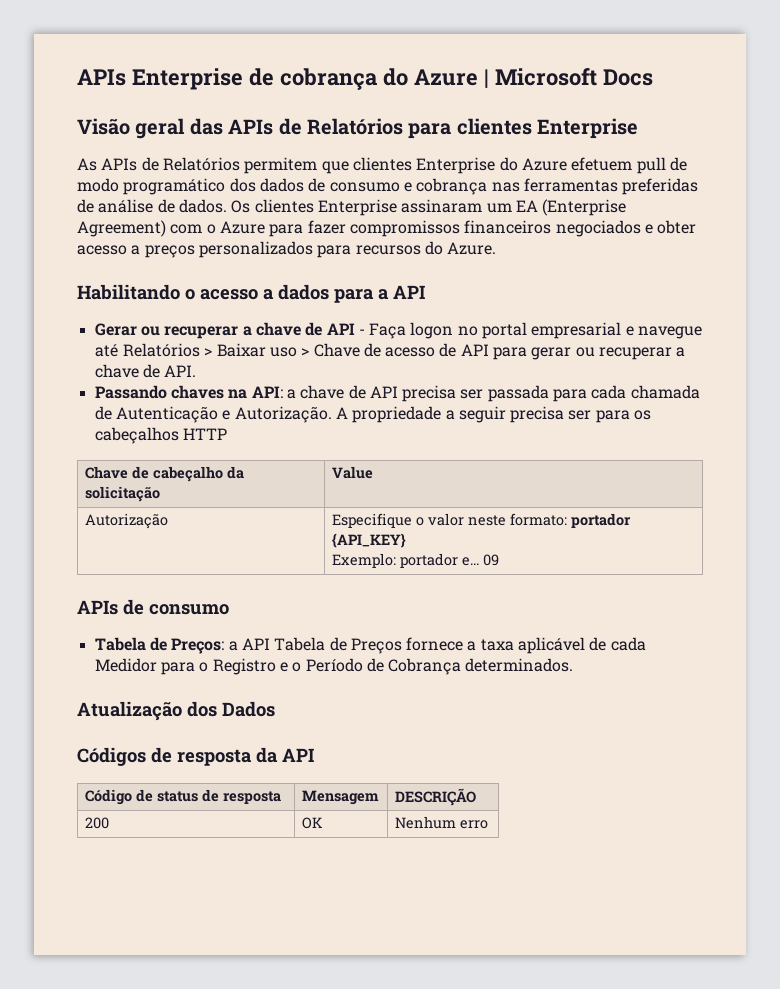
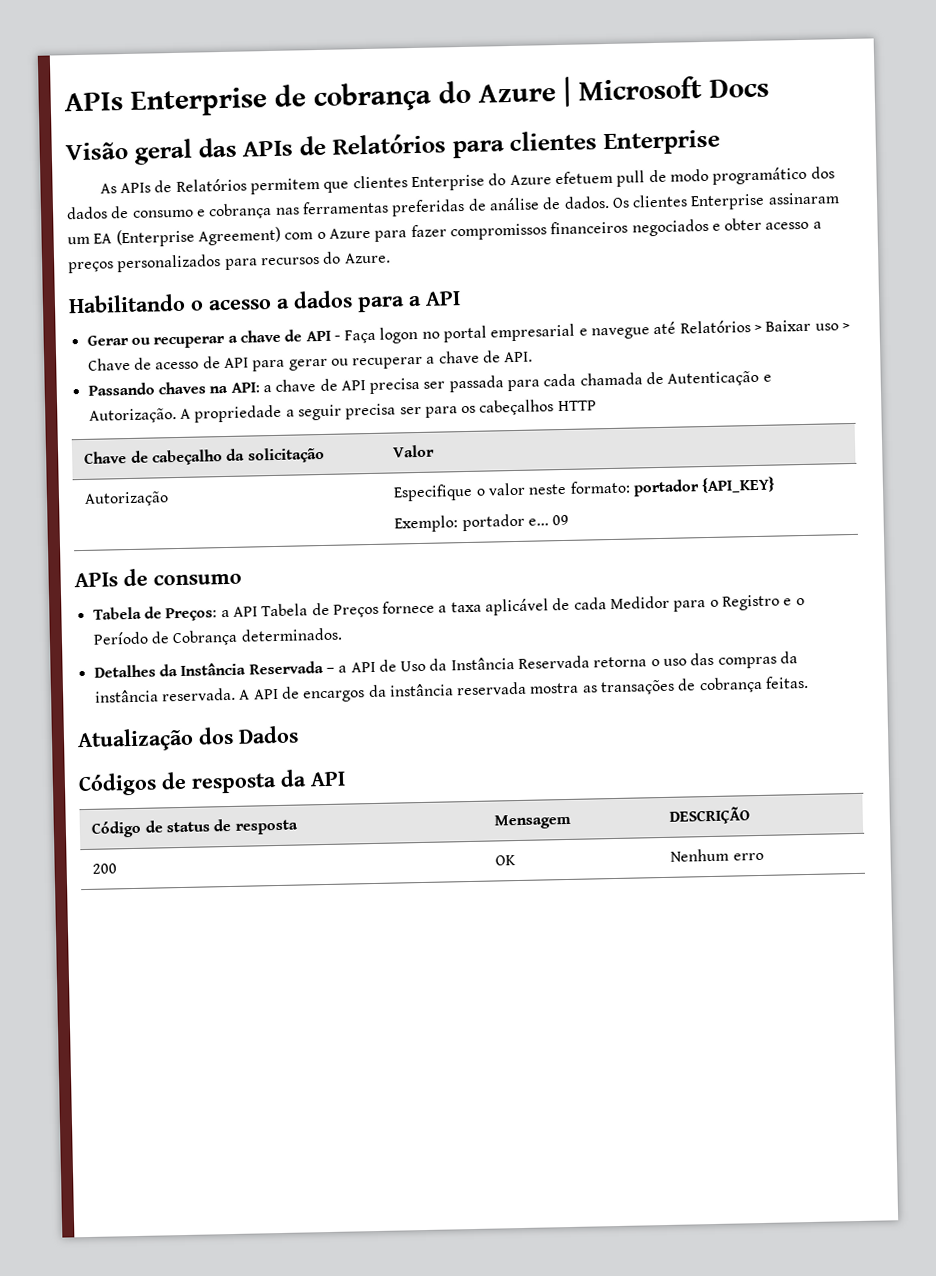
- Chave de cabeçalho da solicitação | Value
+ Chave de cabeçalho da solicitação | Valor
+ Detalhes da Instância Reservada – a API de Uso da Instância Reservada retorna o uso das compras da instância reservada. A API de encargos da instância reservada mostra as transações de cobrança feitas.

